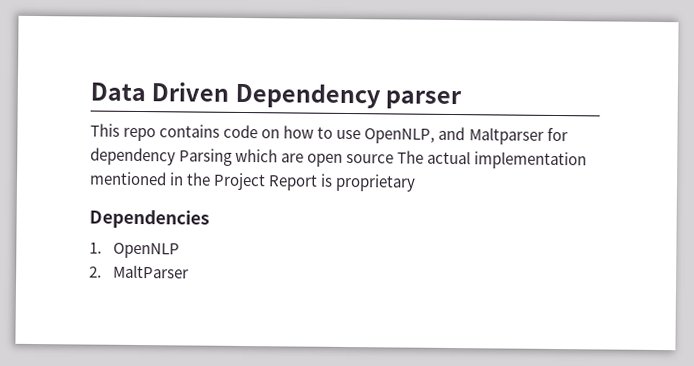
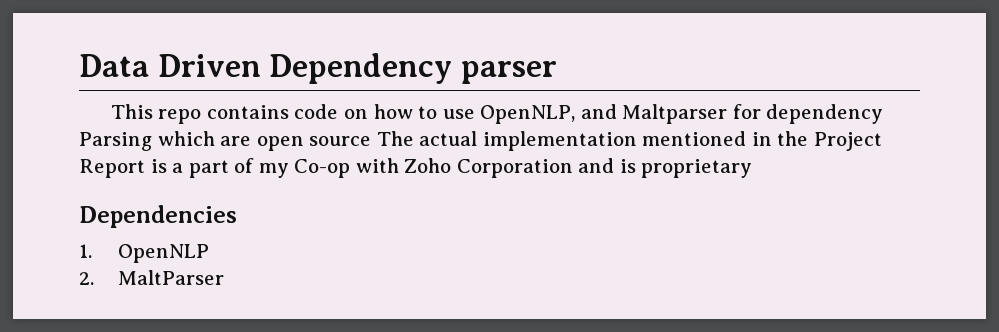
- This repo contains code on how to use OpenNLP, and Maltparser for dependency Parsing which are open source The actual implementation mentioned in the Project Report is proprietary
+ This repo contains code on how to use OpenNLP, and Maltparser for dependency Parsing which are open source The actual implementation mentioned in the Project Report is a part of my Co-op with Zoho Corporation and is proprietary

